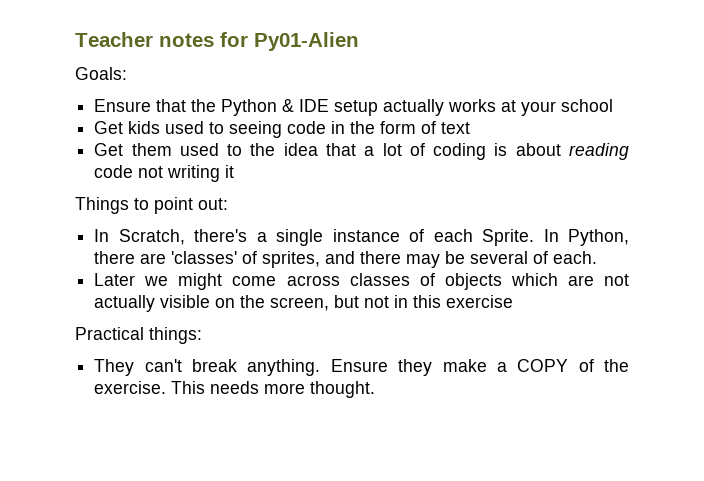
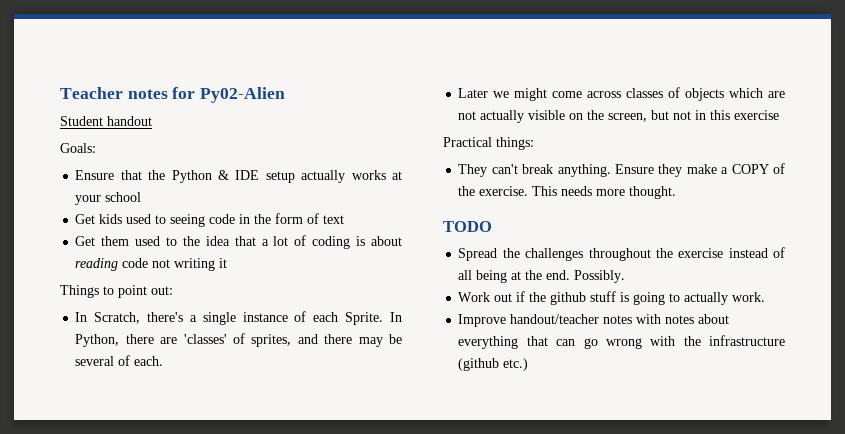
- Teacher notes for Py01-Alien
+ Teacher notes for Py02-Alien
+ Student handout
+ TODO
+ Spread the challenges throughout the exercise instead of all being at the end. Possibly.
+ Work out if the github stuff is going to actually work.
+ Improve handout/teacher notes with notes about everything that can go wrong with the infrastructure (github etc.)

